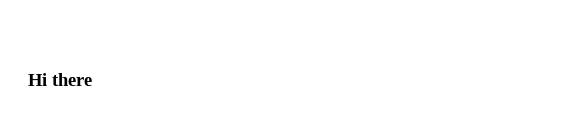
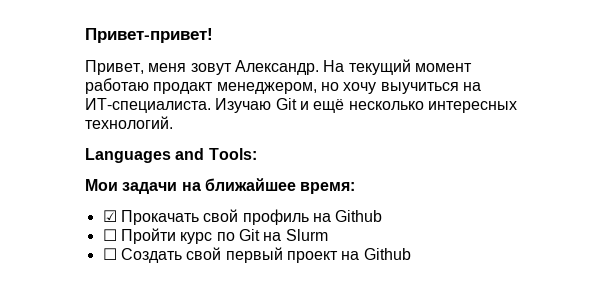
- Hi there
+ Привет-привет!
+ Привет, меня зовут Александр. На текущий момент работаю продакт менеджером, но хочу выучиться на ИТ-специалиста. Изучаю Git и ещё несколько интересных технологий.
+ Languages and Tools:
+ Мои задачи на ближайшее время:
+ ☑ Прокачать свой профиль на Github
+ ☐ Пройти курс по Git на Slurm
+ ☐ Создать свой первый проект на Github

